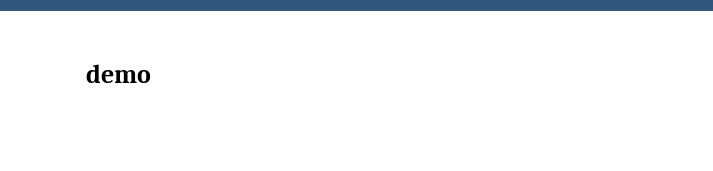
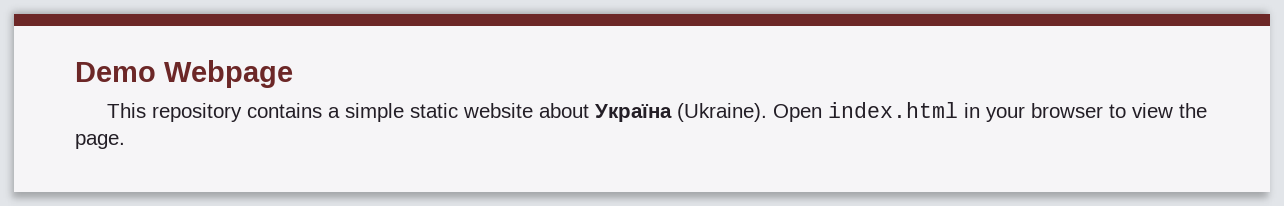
- demo
+ Demo Webpage
+ This repository contains a simple static website about Україна (Ukraine). Open index.html in your browser to view the page.

